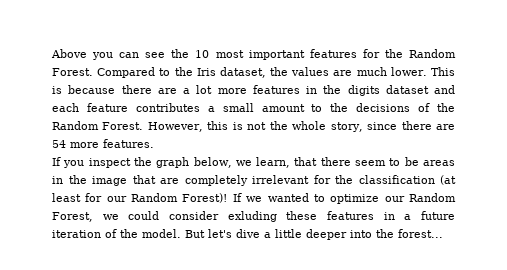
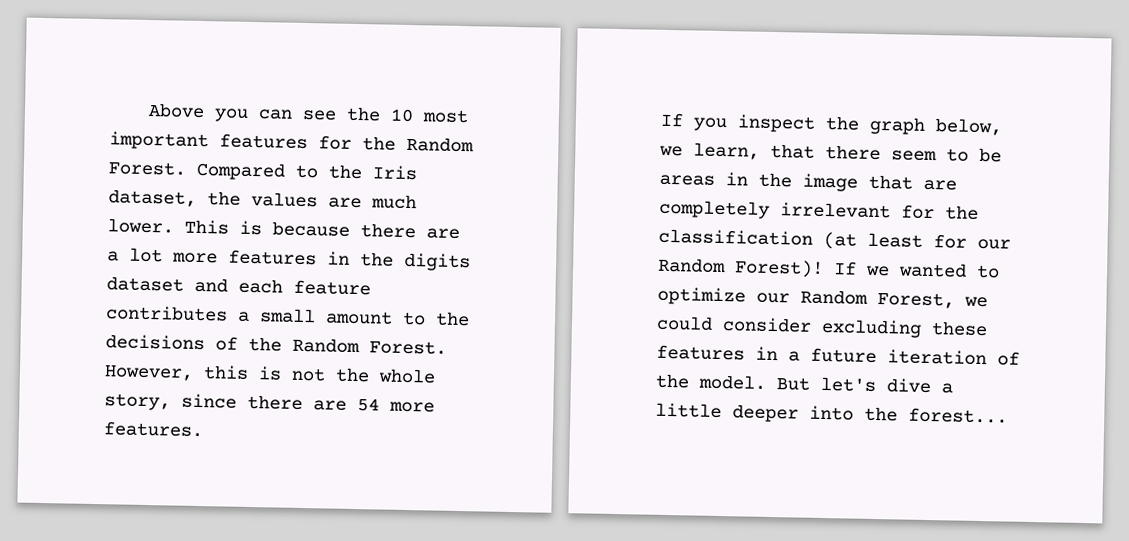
- If we wanted to optimize our Random Forest, we could consider exluding these features in a future iteration of the model.
+ If we wanted to optimize our Random Forest, we could consider excluding these features in a future iteration of the model.

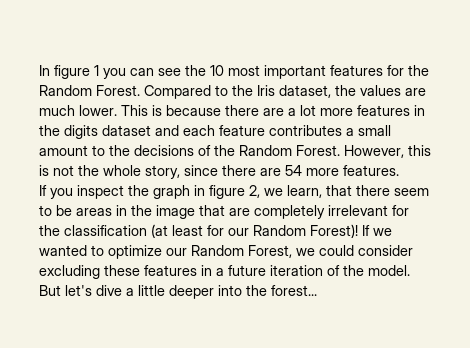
- Above you can see the 10 most important features for the Random Forest.
+ In figure 1 you can see the 10 most important features for the Random Forest.
- If you inspect the graph below, we learn, that there seem to be areas in the image that are completely irrelevant for the classification (at least for our Random Forest)!
+ If you inspect the graph in figure 2, we learn, that there seem to be areas in the image that are completely irrelevant for the classification (at least for our Random Forest)!

